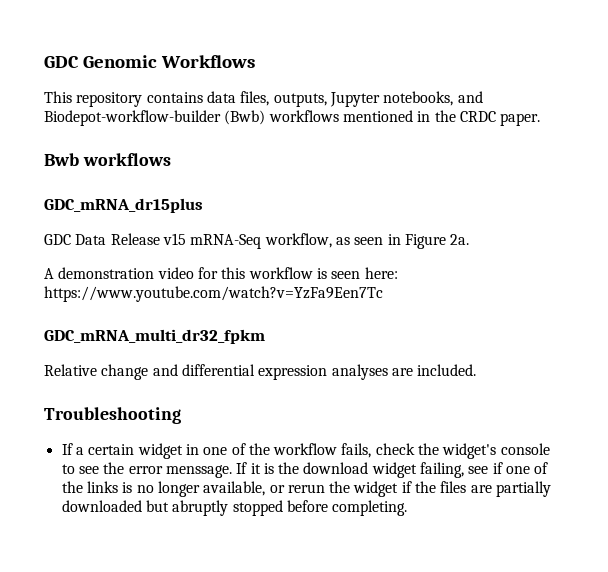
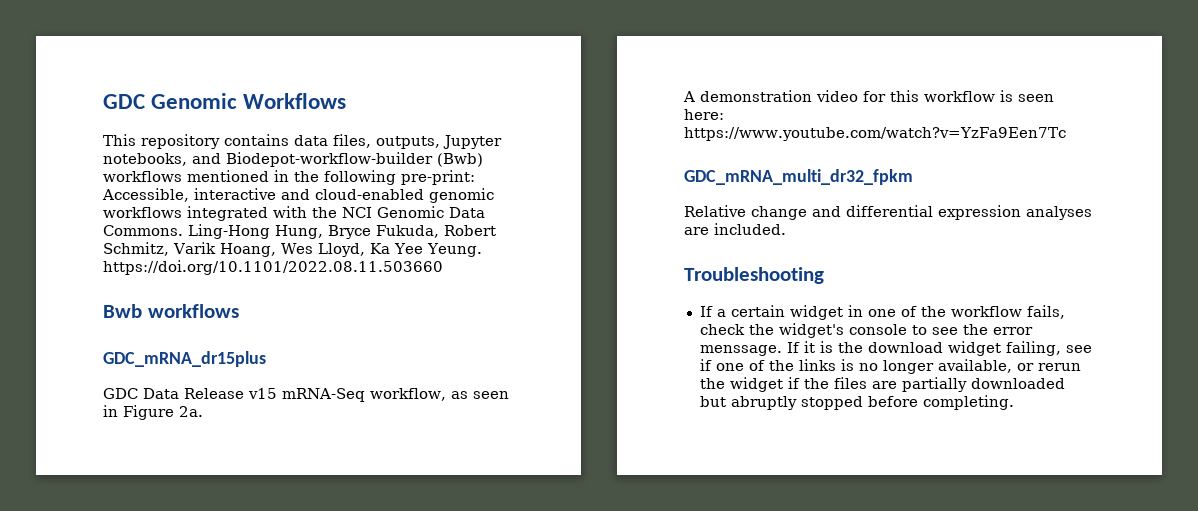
- This repository contains data files, outputs, Jupyter notebooks, and Biodepot-workflow-builder (Bwb) workflows mentioned in the CRDC paper.
+ This repository contains data files, outputs, Jupyter notebooks, and Biodepot-workflow-builder (Bwb) workflows mentioned in the following pre-print: Accessible, interactive and cloud-enabled genomic workflows integrated with the NCI Genomic Data Commons. Ling-Hong Hung, Bryce Fukuda, Robert Schmitz, Varik Hoang, Wes Lloyd, Ka Yee Yeung. https://doi.org/10.1101/2022.08.11.503660

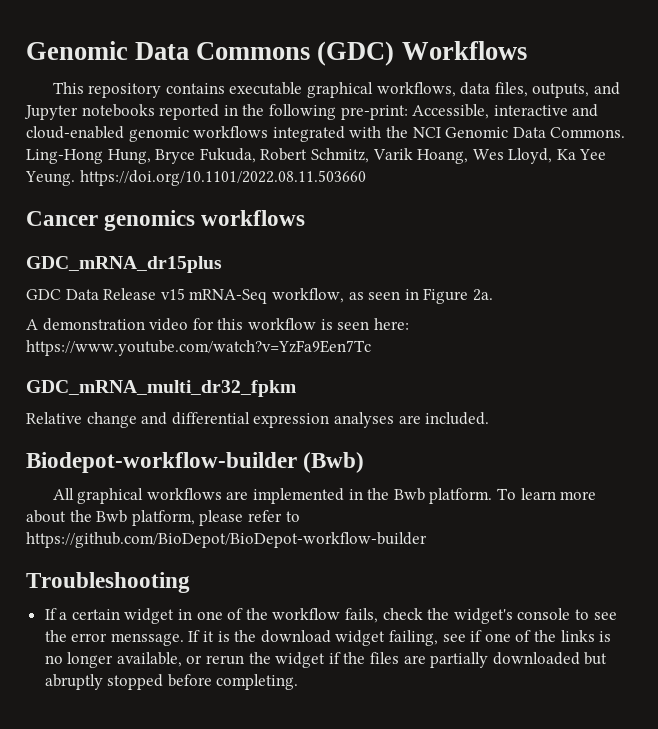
- GDC Genomic Workflows
+ Genomic Data Commons (GDC) Workflows
- This repository contains data files, outputs, Jupyter notebooks, and Biodepot-workflow-builder (Bwb) workflows mentioned in the following pre-print: Accessible, interactive and cloud-enabled genomic workflows integrated with the NCI Genomic Data Commons.
+ This repository contains executable graphical workflows, data files, outputs, and Jupyter notebooks reported in the following pre-print: Accessible, interactive and cloud-enabled genomic workflows integrated with the NCI Genomic Data Commons.
- Bwb workflows
+ Cancer genomics workflows
+ Biodepot-workflow-builder (Bwb)
+ All graphical workflows are implemented in the Bwb platform. To learn more about the Bwb platform, please refer to https://github.com/BioDepot/BioDepot-workflow-builder

